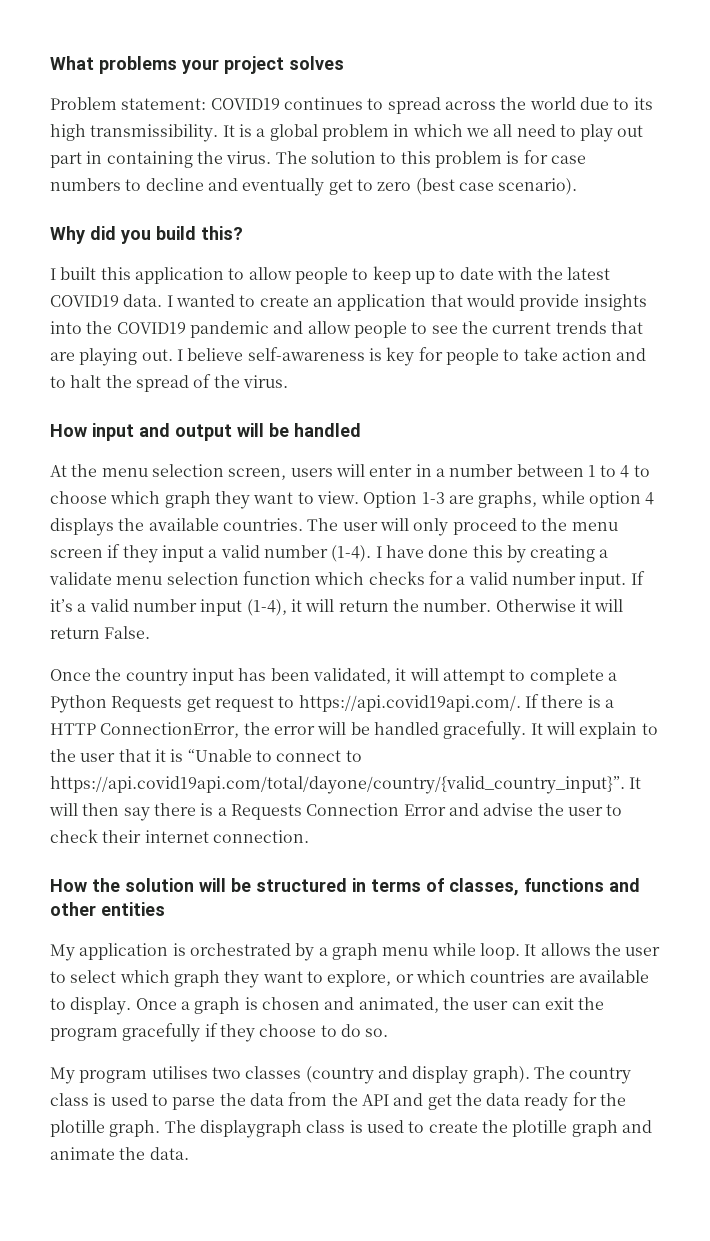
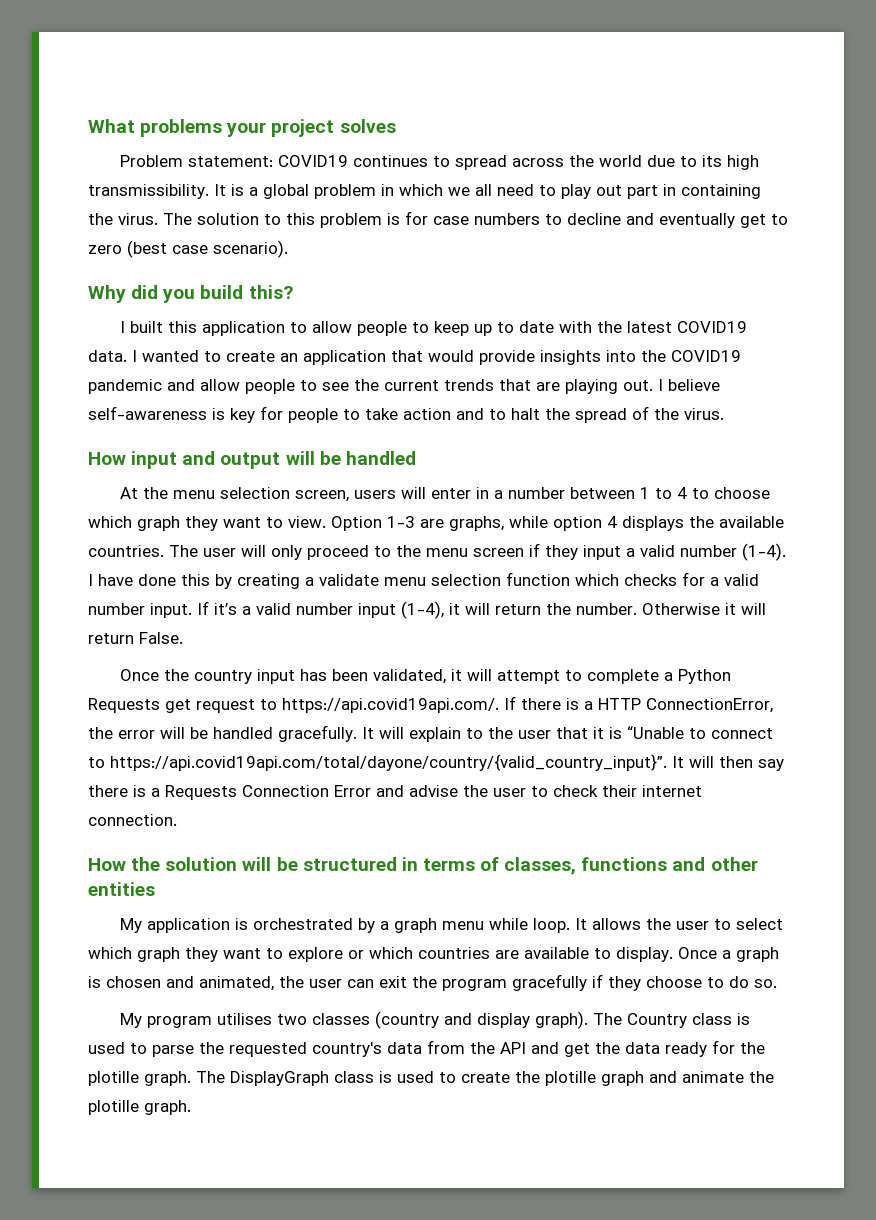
- It allows the user to select which graph they want to explore, or which countries are available to display.
+ It allows the user to select which graph they want to explore or which countries are available to display.
- The country class is used to parse the data from the API and get the data ready for the plotille graph.
+ The Country class is used to parse the requested country's data from the API and get the data ready for the plotille graph.
- The displaygraph class is used to create the plotille graph and animate the data.
+ The DisplayGraph class is used to create the plotille graph and animate the plotille graph.

